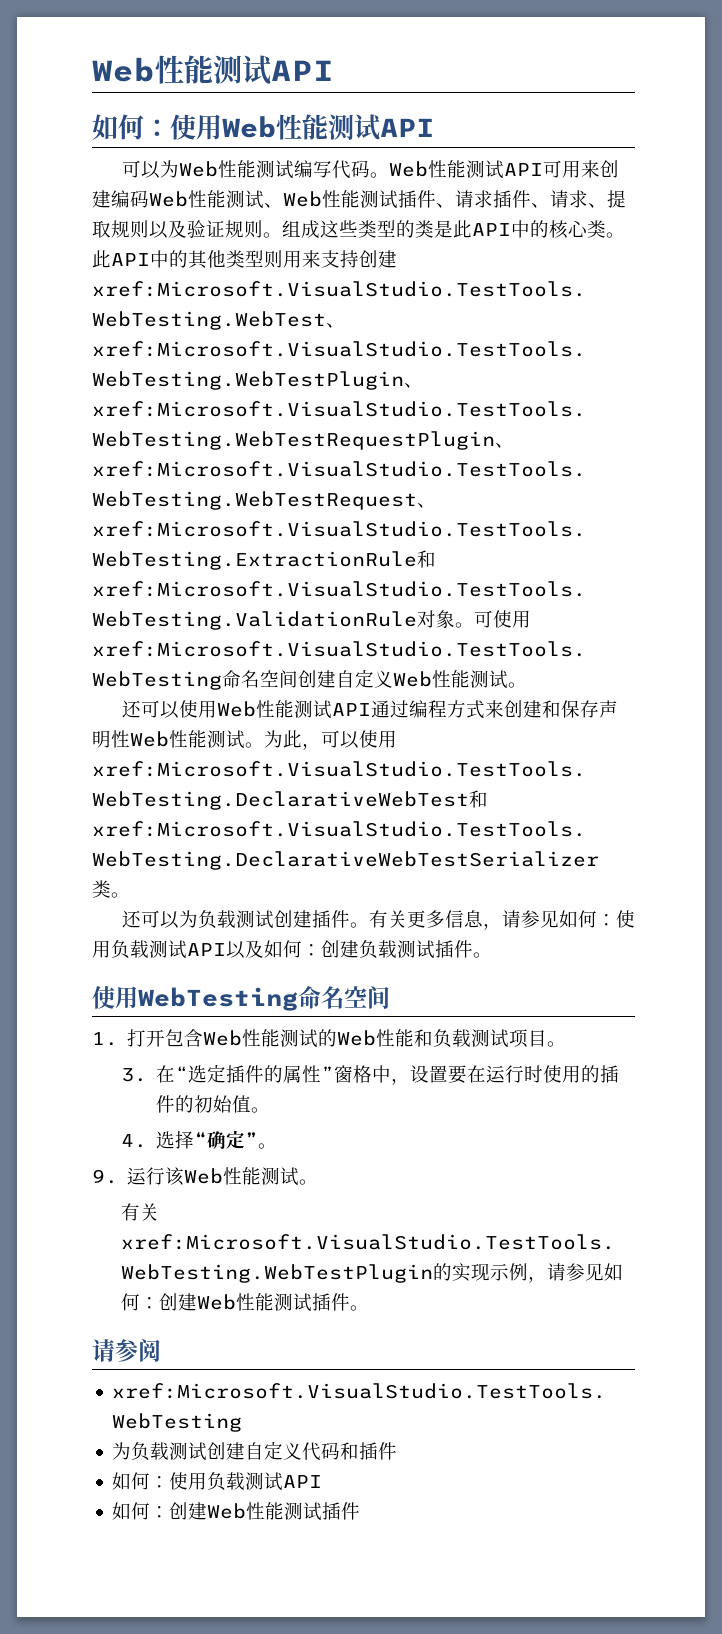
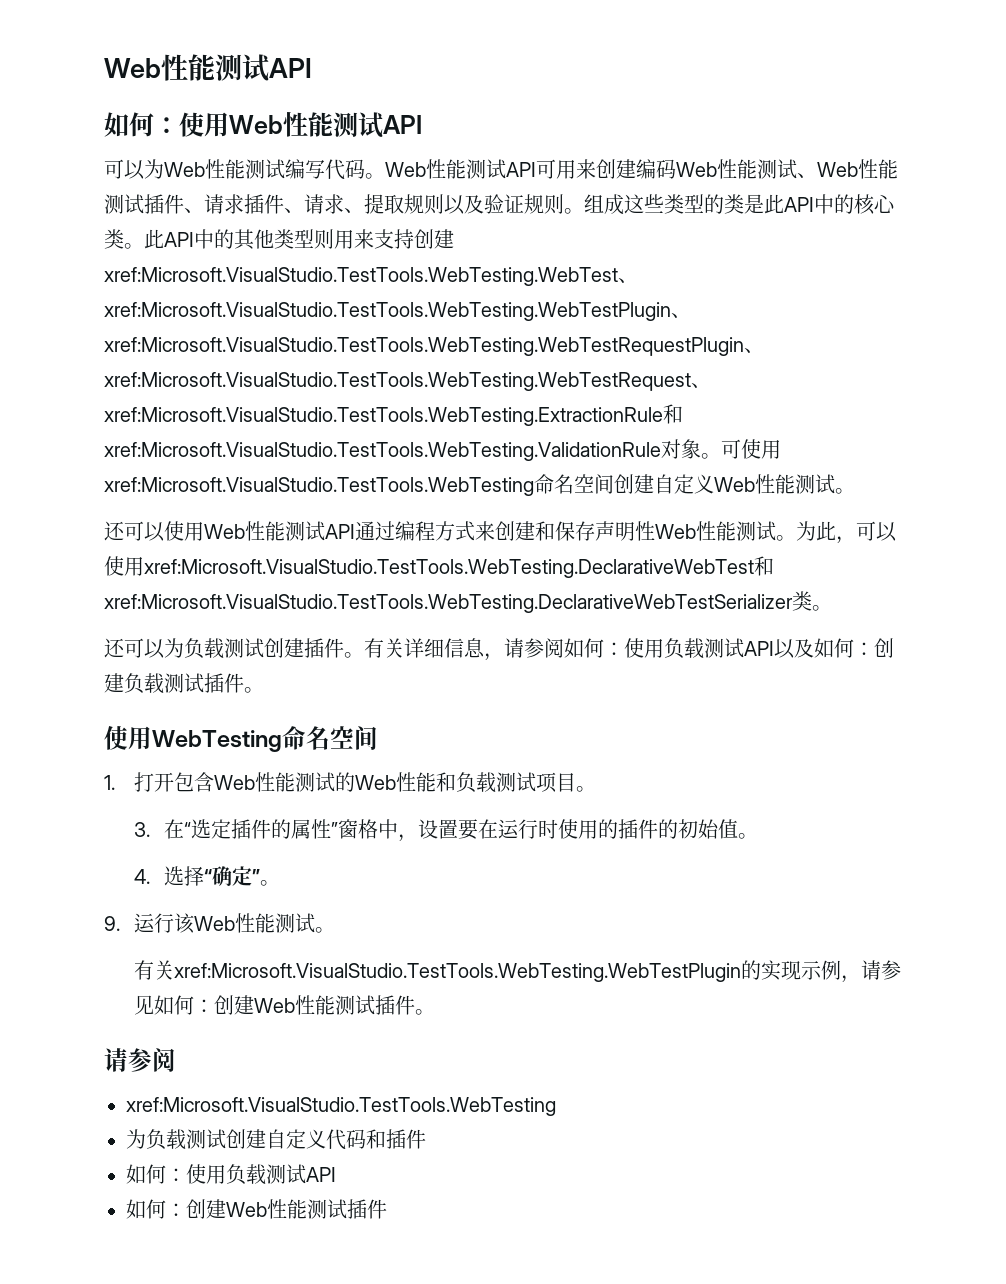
- 有关更多信息，请参见如何：使用负载测试API以及如何：创建负载测试插件。
+ 有关详细信息，请参阅如何：使用负载测试API以及如何：创建负载测试插件。

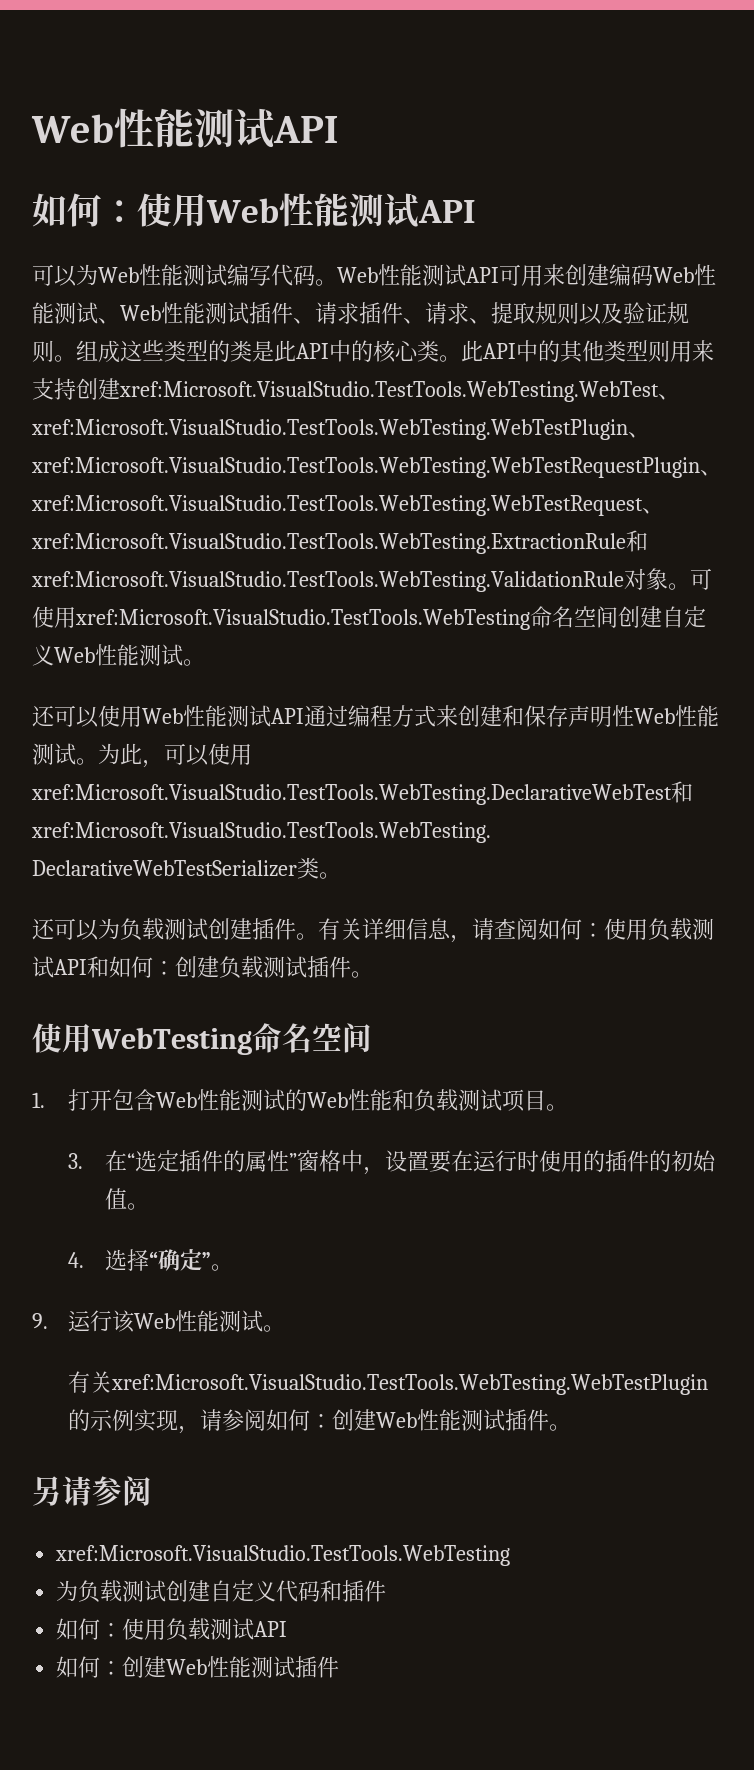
- 有关详细信息，请参阅如何：使用负载测试API以及如何：创建负载测试插件。
+ 有关详细信息，请查阅如何：使用负载测试API和如何：创建负载测试插件。
- 有关xref:Microsoft.VisualStudio.TestTools.WebTesting.WebTestPlugin的实现示例，请参见如何：创建Web性能测试插件。
- 请参阅
+ 有关xref:Microsoft.VisualStudio.TestTools.WebTesting.WebTestPlugin的示例实现，请参阅如何：创建Web性能测试插件。
+ 另请参阅

